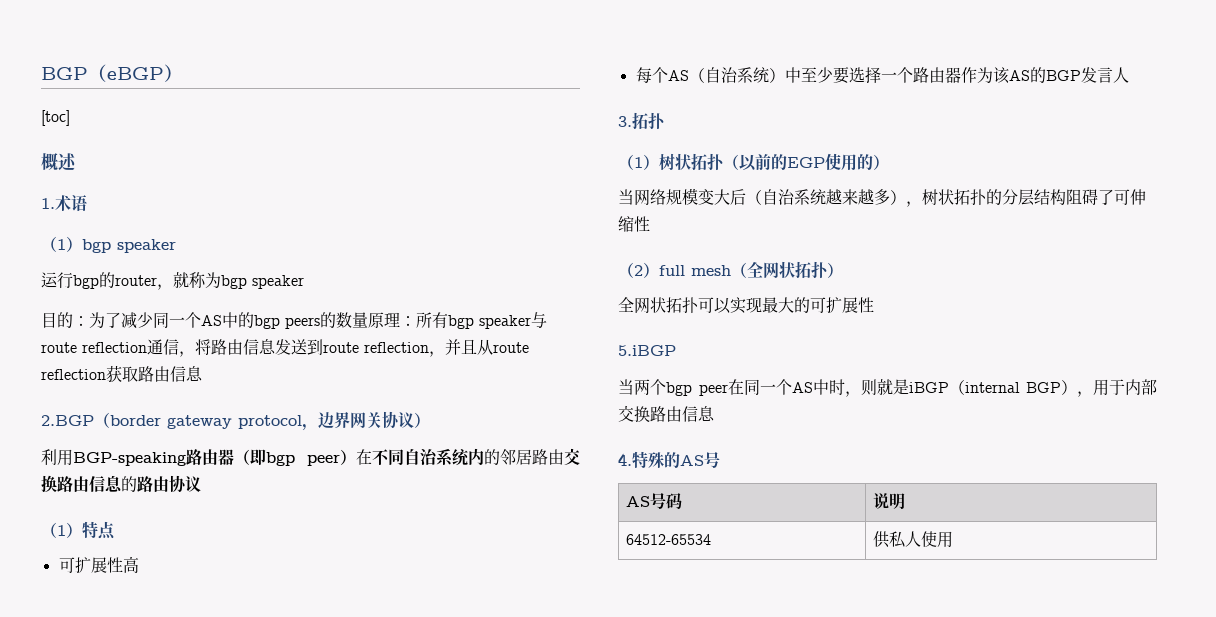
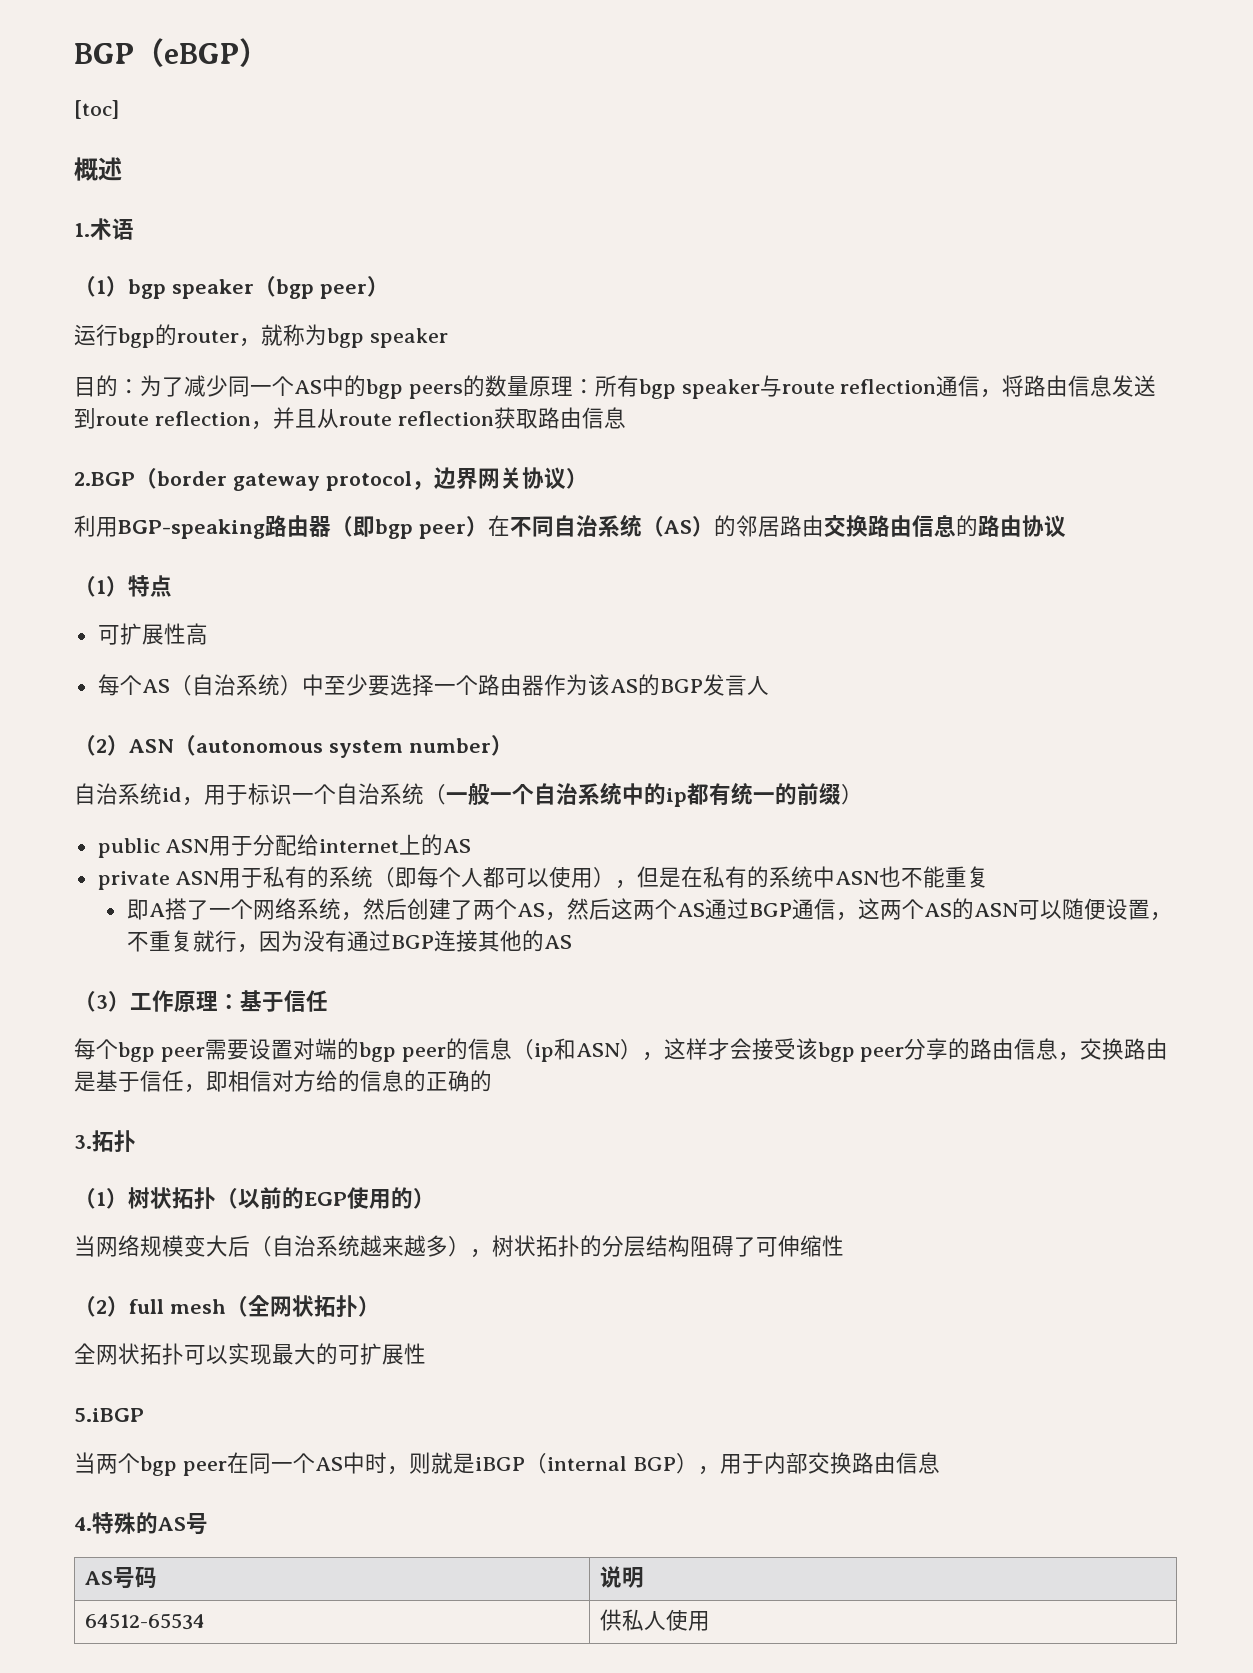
- （1）bgp speaker
+ （1）bgp speaker（bgp peer）
- 利用BGP-speaking路由器（即bgp peer）在不同自治系统内的邻居路由交换路由信息的路由协议
+ 利用BGP-speaking路由器（即bgp peer）在不同自治系统（AS）的邻居路由交换路由信息的路由协议
+ （2）ASN（autonomous system number）
+ 自治系统id，用于标识一个自治系统（一般一个自治系统中的ip都有统一的前缀）
+ public ASN用于分配给internet上的AS
+ private ASN用于私有的系统（即每个人都可以使用），但是在私有的系统中ASN也不能重复
+ 即A搭了一个网络系统，然后创建了两个AS，然后这两个AS通过BGP通信，这两个AS的ASN可以随便设置，不重复就行，因为没有通过BGP连接其他的AS
+ （3）工作原理：基于信任
+ 每个bgp peer需要设置对端的bgp peer的信息（ip和ASN），这样才会接受该bgp peer分享的路由信息，交换路由是基于信任，即相信对方给的信息的正确的

